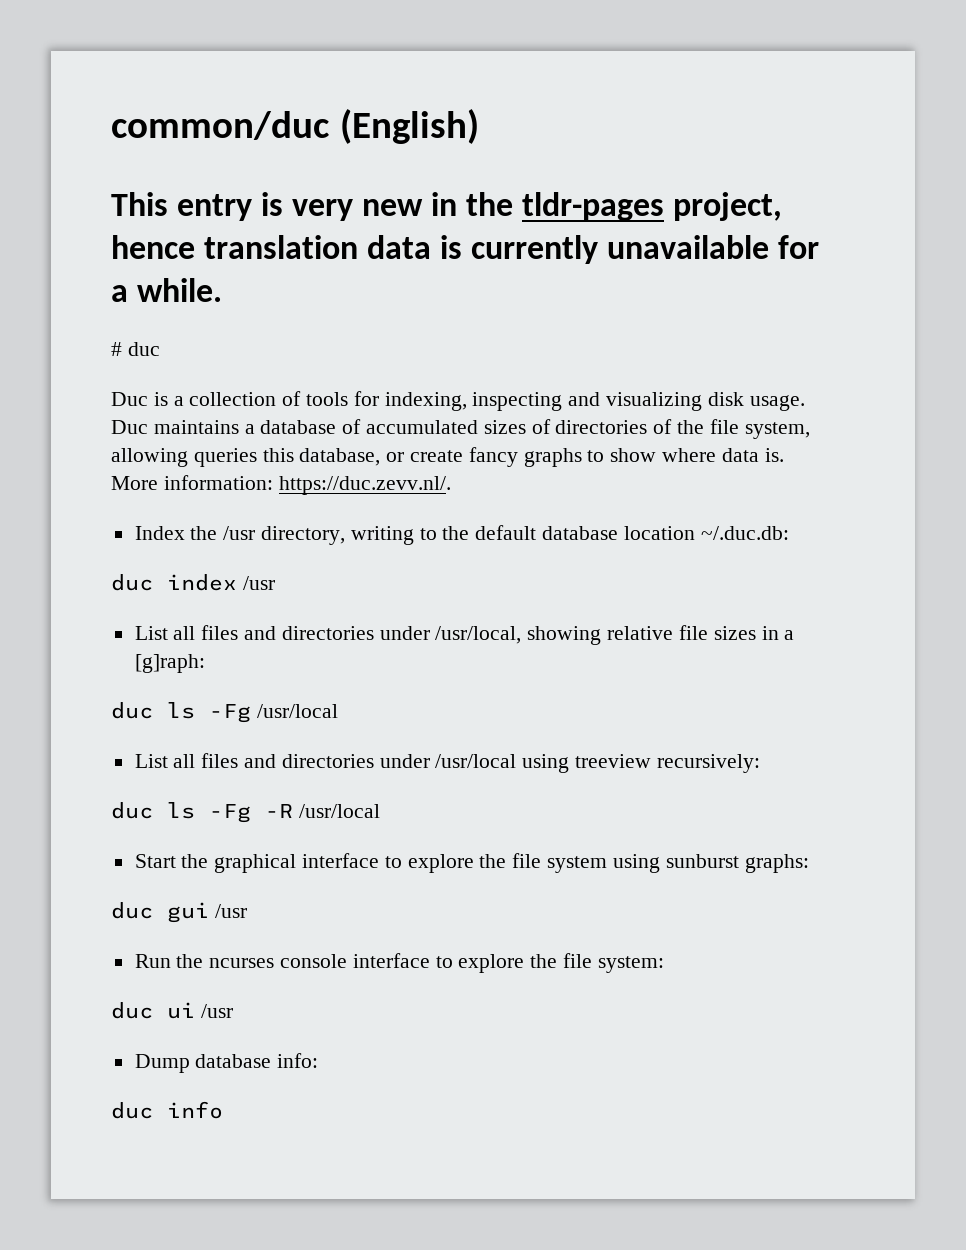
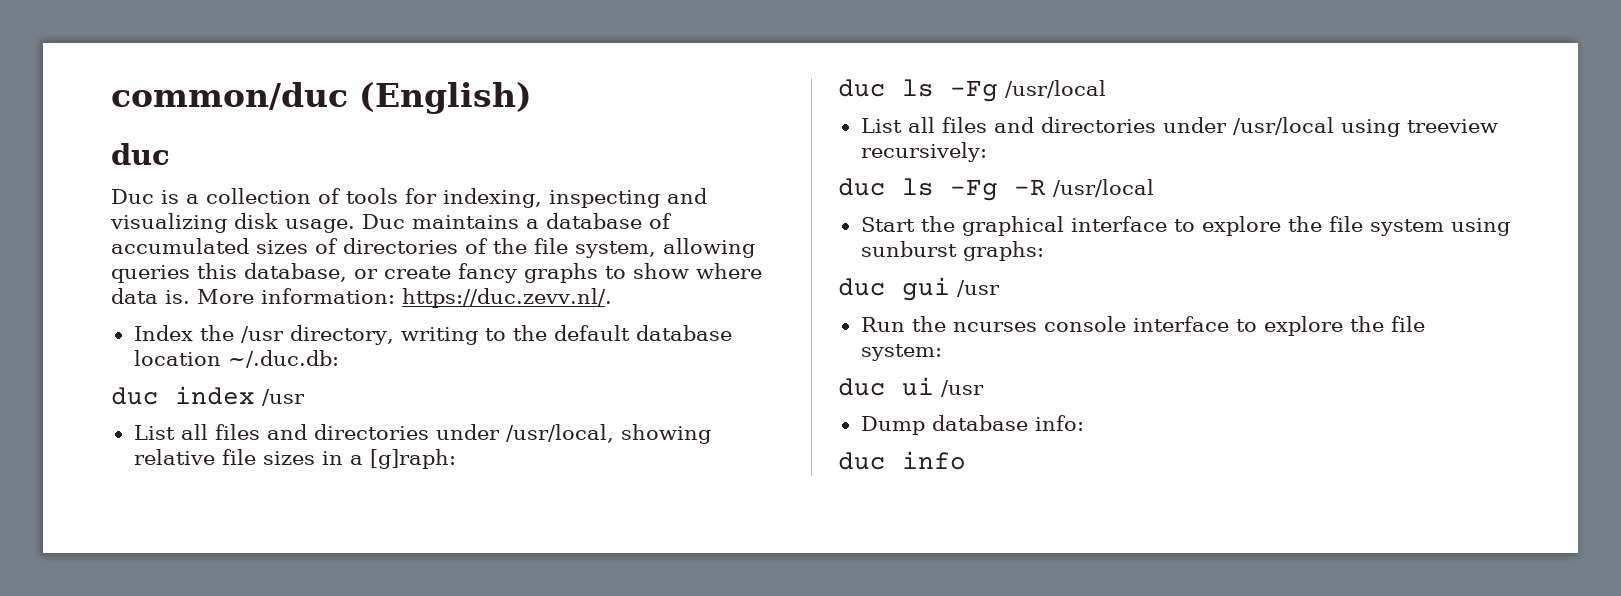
  common/duc (English)
- This entry is very new in the tldr-pages project, hence translation data is currently unavailable for a while.
- # duc
+ duc

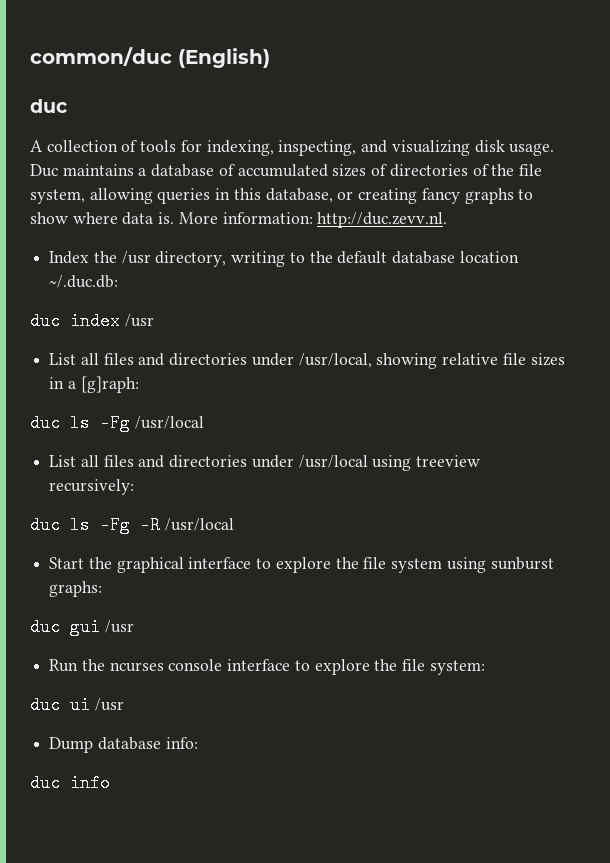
- Duc is a collection of tools for indexing, inspecting and visualizing disk usage.
+ A collection of tools for indexing, inspecting, and visualizing disk usage.
- Duc maintains a database of accumulated sizes of directories of the file system, allowing queries this database, or create fancy graphs to show where data is.
+ Duc maintains a database of accumulated sizes of directories of the file system, allowing queries in this database, or creating fancy graphs to show where data is.
- More information: https://duc.zevv.nl/.
+ More information: http://duc.zevv.nl.

